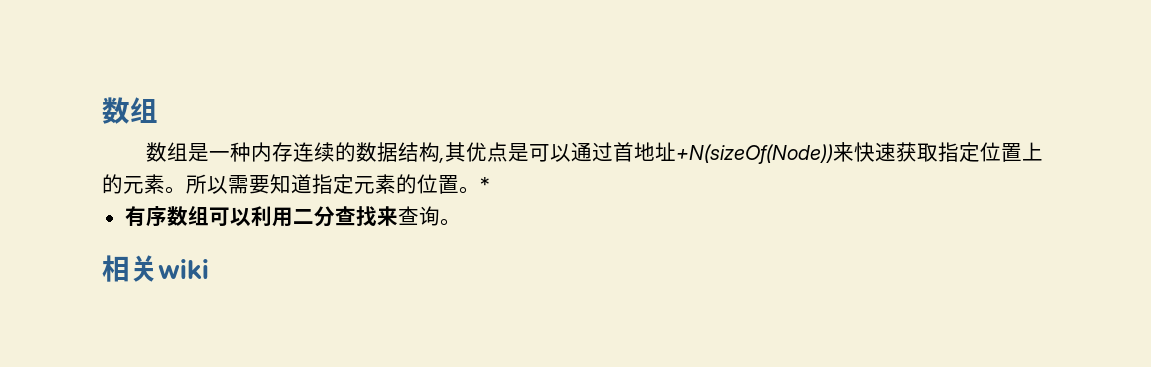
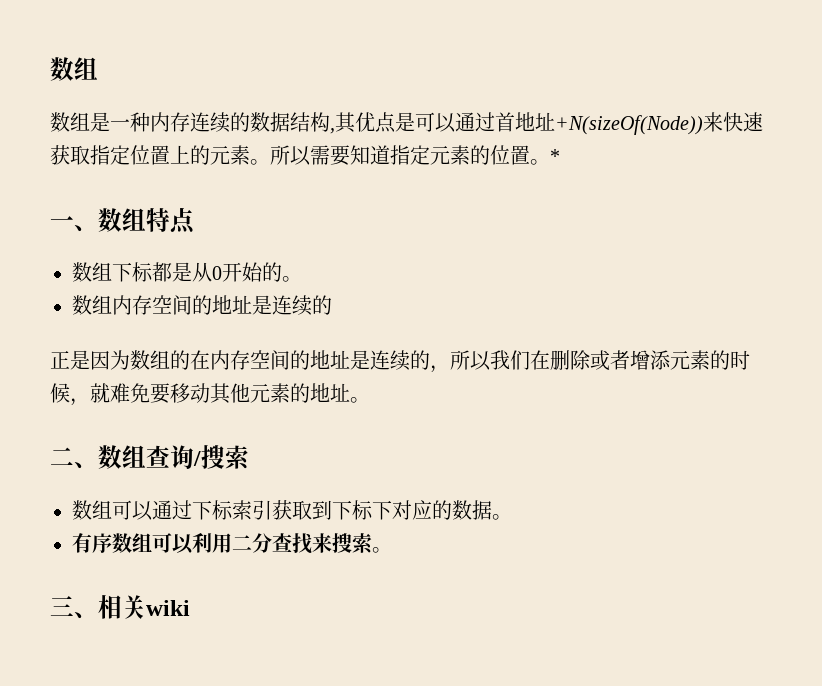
+ 一、数组特点
+ 数组下标都是从0开始的。
+ 数组内存空间的地址是连续的
+ 正是因为数组的在内存空间的地址是连续的，所以我们在删除或者增添元素的时候，就难免要移动其他元素的地址。
+ 二、数组查询/搜索
+ 数组可以通过下标索引获取到下标下对应的数据。
- 有序数组可以利用二分查找来查询。
- 相关wiki
+ 有序数组可以利用二分查找来搜索。
+ 三、相关wiki

